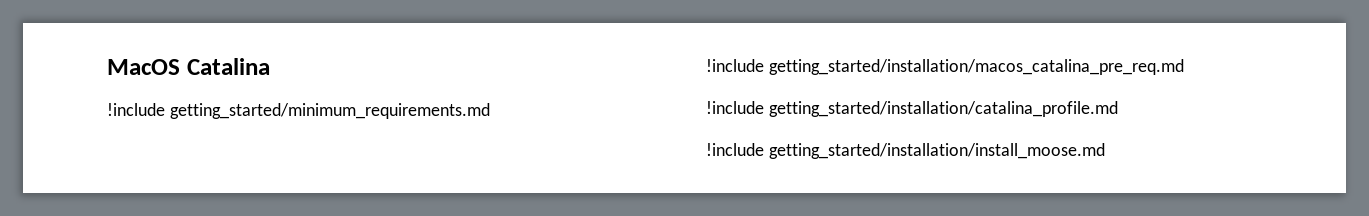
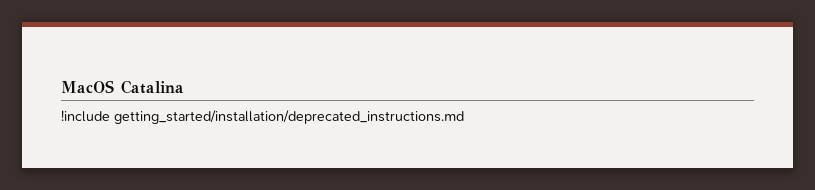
- !include getting_started/minimum_requirements.md
- !include getting_started/installation/macos_catalina_pre_req.md
- !include getting_started/installation/catalina_profile.md
- !include getting_started/installation/install_moose.md
+ !include getting_started/installation/deprecated_instructions.md

